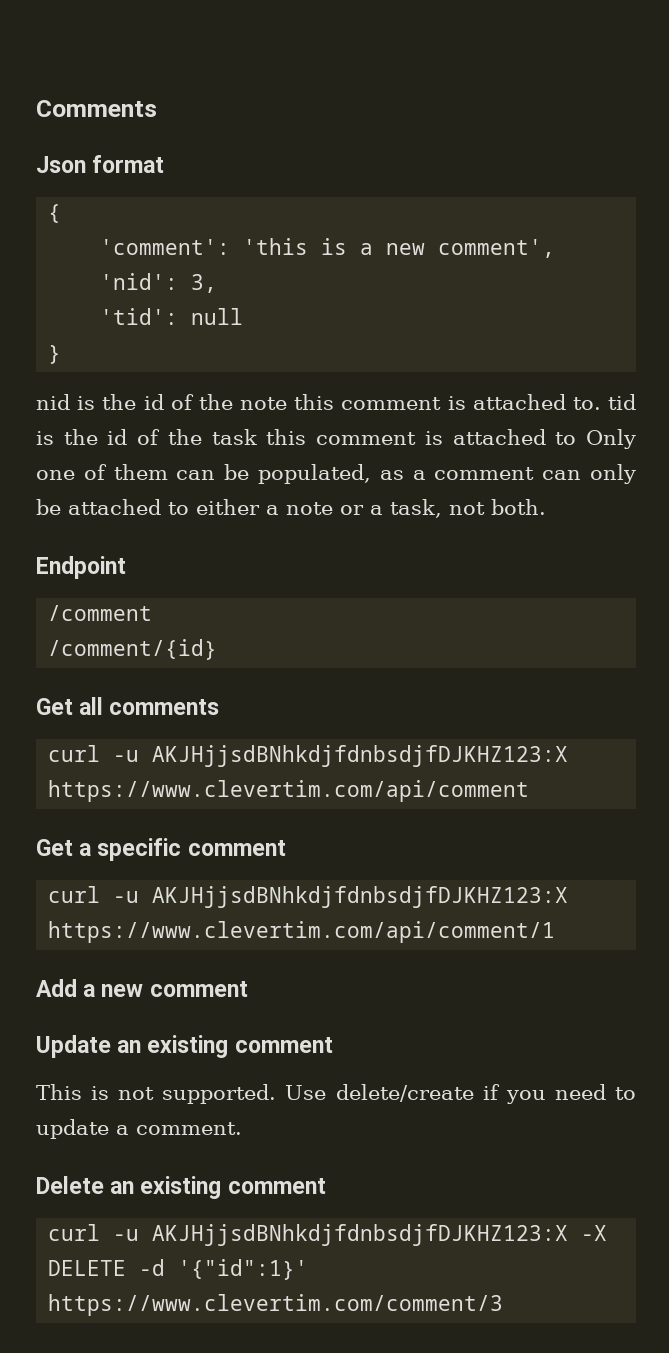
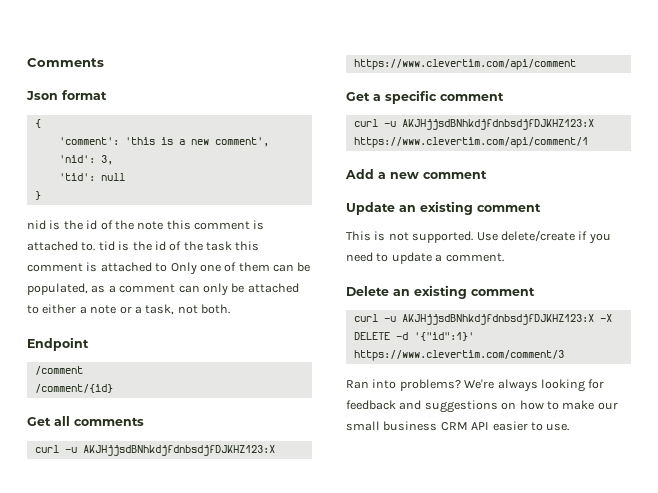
+ Ran into problems? We're always looking for feedback and suggestions on how to make our small business CRM API easier to use.

